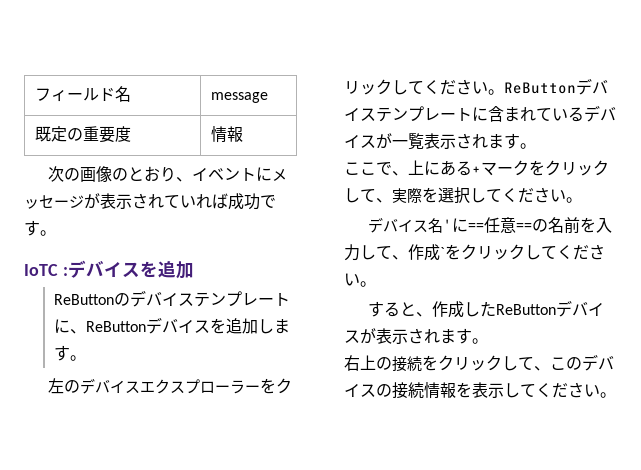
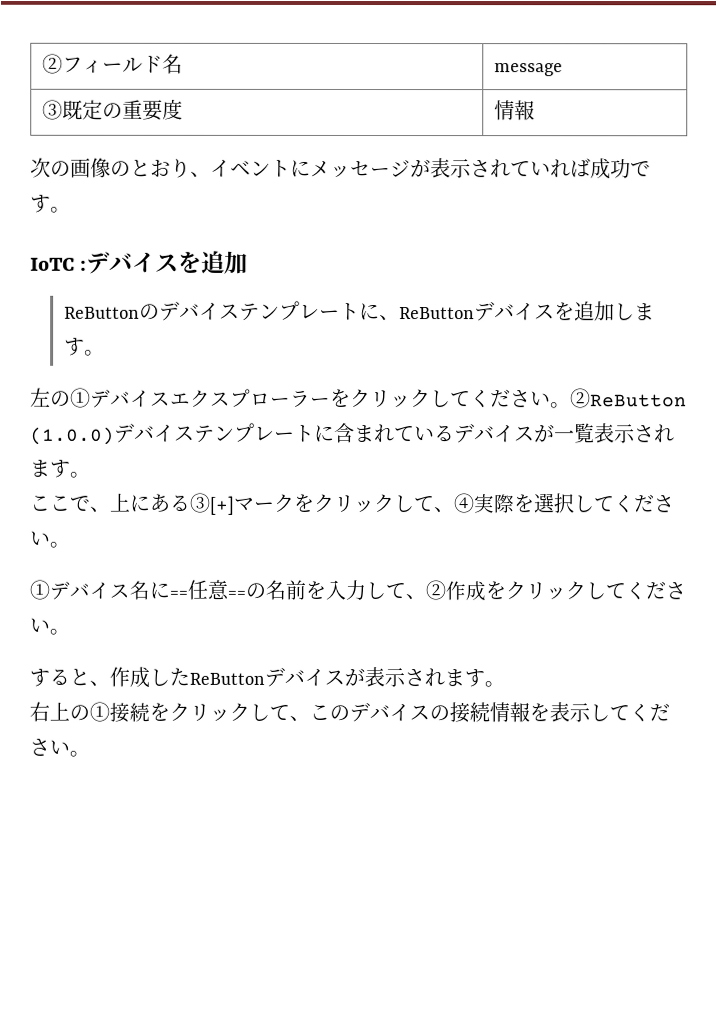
- フィールド名 | message
+ ②フィールド名 | message
- 既定の重要度 | 情報
+ ③既定の重要度 | 情報
- 左のデバイスエクスプローラーをクリックしてください。
+ 左の①デバイスエクスプローラーをクリックしてください。
- ReButtonデバイステンプレートに含まれているデバイスが一覧表示されます。
+ ②ReButton (1.0.0)デバイステンプレートに含まれているデバイスが一覧表示されます。
- ここで、上にある+マークをクリックして、実際を選択してください。
+ ここで、上にある③[+]マークをクリックして、④実際を選択してください。
- デバイス名'に==任意==の名前を入力して、作成`をクリックしてください。
+ ①デバイス名に==任意==の名前を入力して、②作成をクリックしてください。
- 右上の接続をクリックして、このデバイスの接続情報を表示してください。
+ 右上の①接続をクリックして、このデバイスの接続情報を表示してください。

